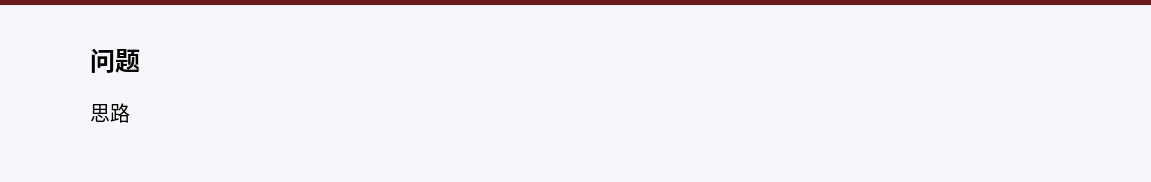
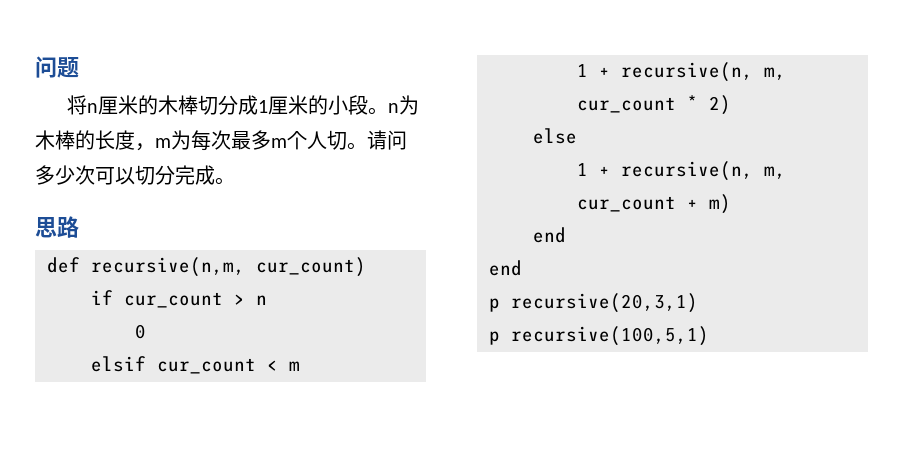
+ 将n厘米的木棒切分成1厘米的小段。n为木棒的长度，m为每次最多m个人切。请问多少次可以切分完成。
  思路
+ def recursive(n,m, cur_count)
+ if cur_count > n
+ 0
+ elsif cur_count < m
+ 1 + recursive(n, m, cur_count * 2)
+ else
+ 1 + recursive(n, m, cur_count + m)
+ end
+ end
+ p recursive(20,3,1)
+ p recursive(100,5,1)

